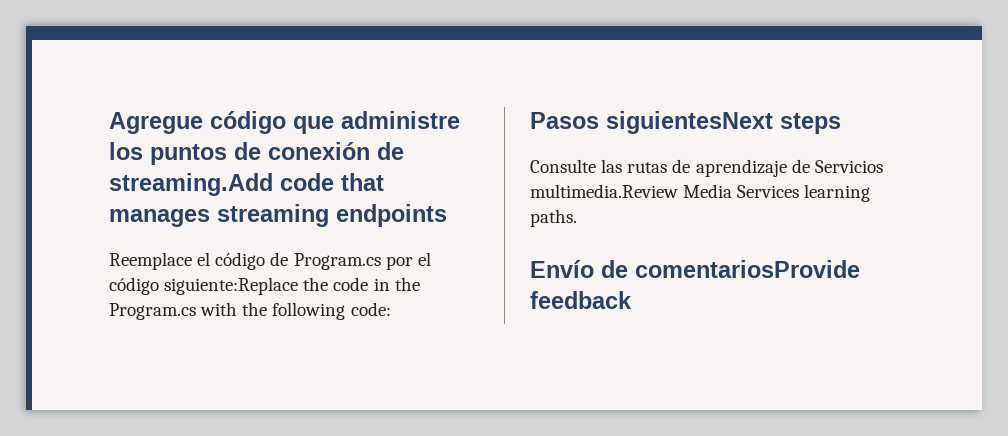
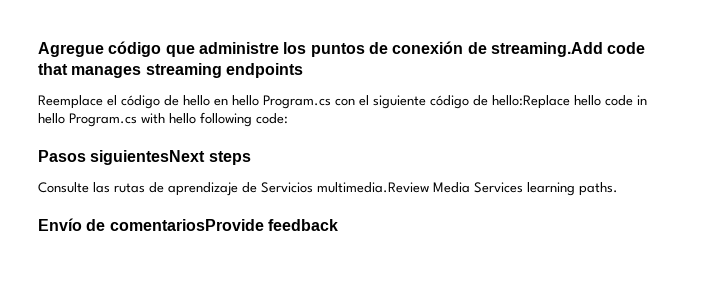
- Reemplace el código de Program.cs por el código siguiente:Replace the code in the Program.cs with the following code:
+ Reemplace el código de hello en hello Program.cs con el siguiente código de hello:Replace hello code in hello Program.cs with hello following code:

